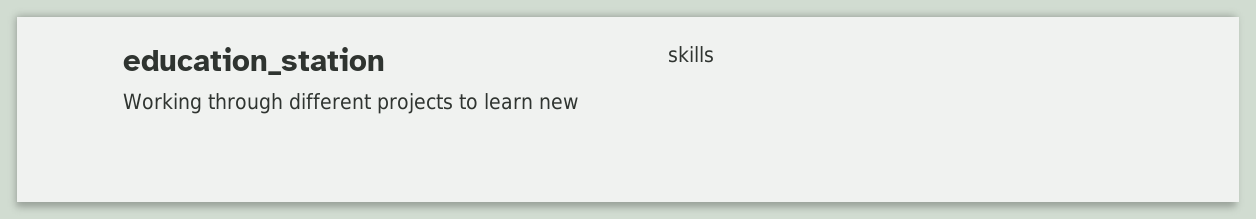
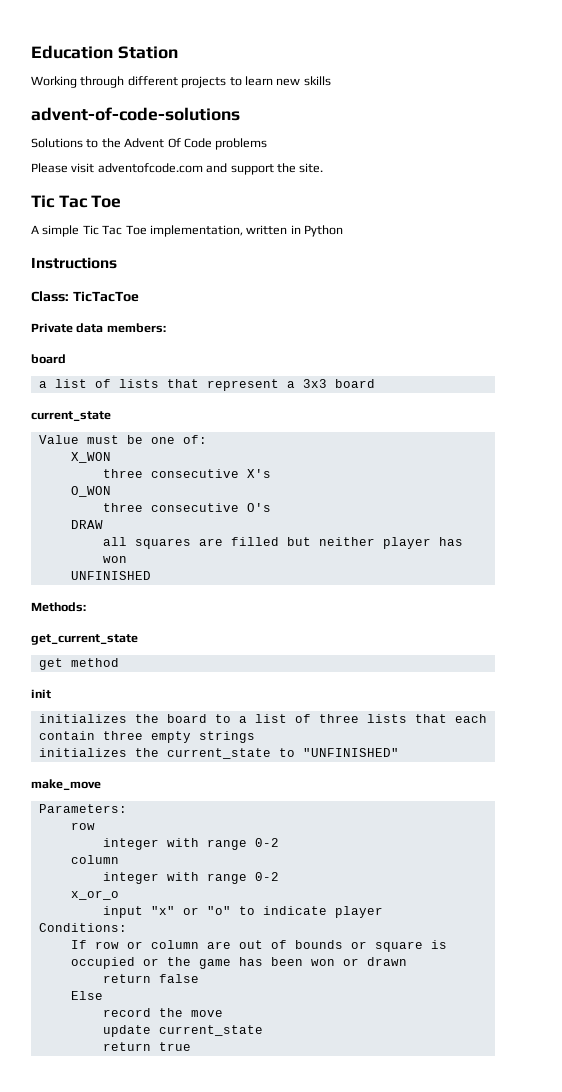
- education_station
+ Education Station
+ advent-of-code-solutions
+ Solutions to the Advent Of Code problems
+ Please visit adventofcode.com and support the site.
+ Tic Tac Toe
+ A simple Tic Tac Toe implementation, written in Python
+ Instructions
+ Class: TicTacToe
+ Private data members:
+ board
+ a list of lists that represent a 3x3 board
+ current_state
+ Value must be one of:
+ X_WON
+ three consecutive X's
+ O_WON
+ three consecutive O's
+ DRAW
+ all squares are filled but neither player has won
+ UNFINISHED
+ Methods:
+ get_current_state
+ get method
+ init
+ initializes the board to a list of three lists that each contain three empty strings
+ initializes the current_state to "UNFINISHED"
+ make_move
+ Parameters:
+ row
+ integer with range 0-2
+ column
+ integer with range 0-2
+ x_or_o
+ input "x" or "o" to indicate player
+ Conditions:
+ If row or column are out of bounds or square is occupied or the game has been won or drawn
+ return false
+ Else
+ record the move
+ update current_state
+ return true

